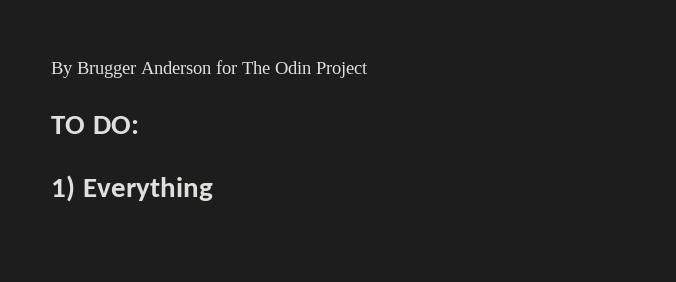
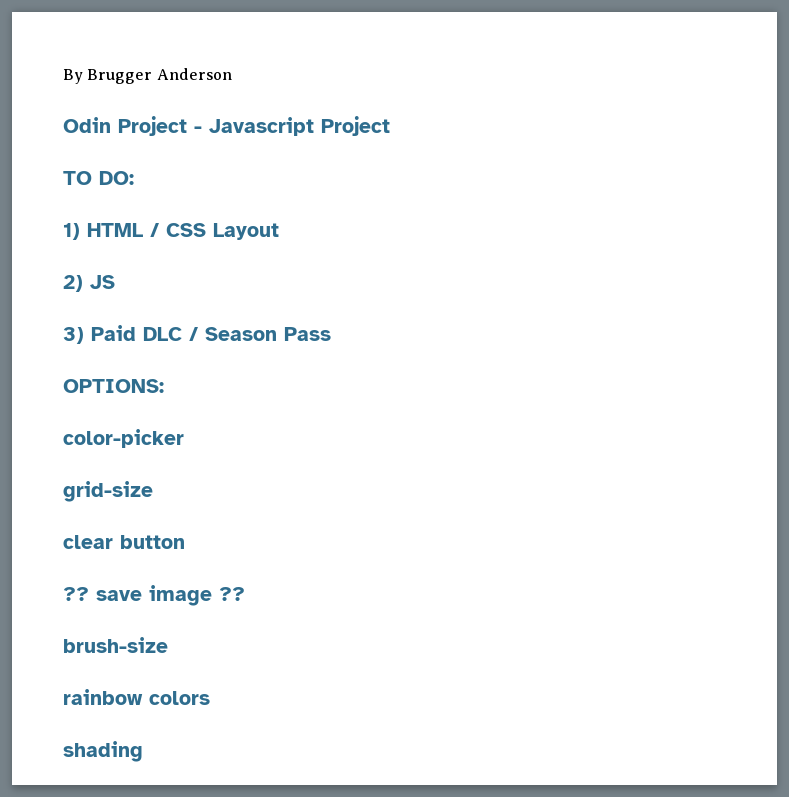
- By Brugger Anderson for The Odin Project
+ By Brugger Anderson
+ Odin Project - Javascript Project
- 1) Everything
+ 1) HTML / CSS Layout
+ 2) JS
+ 3) Paid DLC / Season Pass
+ OPTIONS:
+ color-picker
+ grid-size
+ clear button
+ ?? save image ??
+ brush-size
+ rainbow colors
+ shading

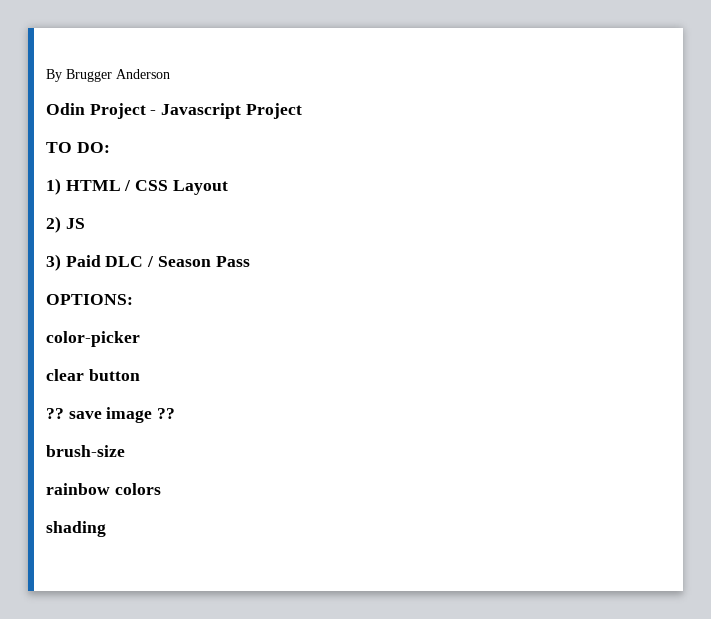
- grid-size

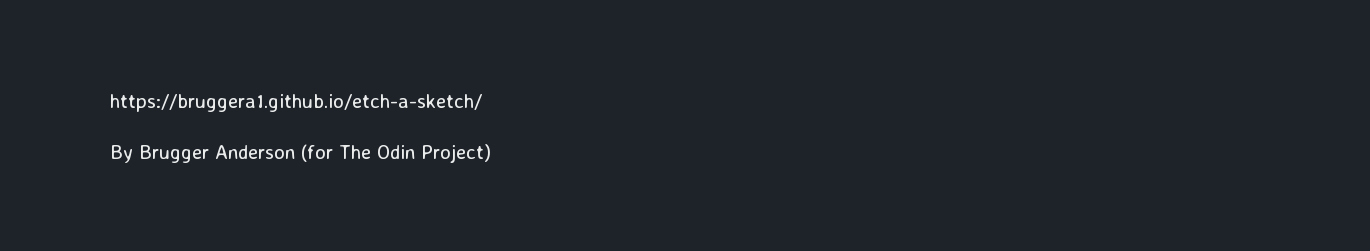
+ https://bruggera1.github.io/etch-a-sketch/
- By Brugger Anderson
- Odin Project - Javascript Project
- TO DO:
- 1) HTML / CSS Layout
- 2) JS
- 3) Paid DLC / Season Pass
- OPTIONS:
- color-picker
- clear button
- ?? save image ??
- brush-size
- rainbow colors
- shading
+ By Brugger Anderson (for The Odin Project)

